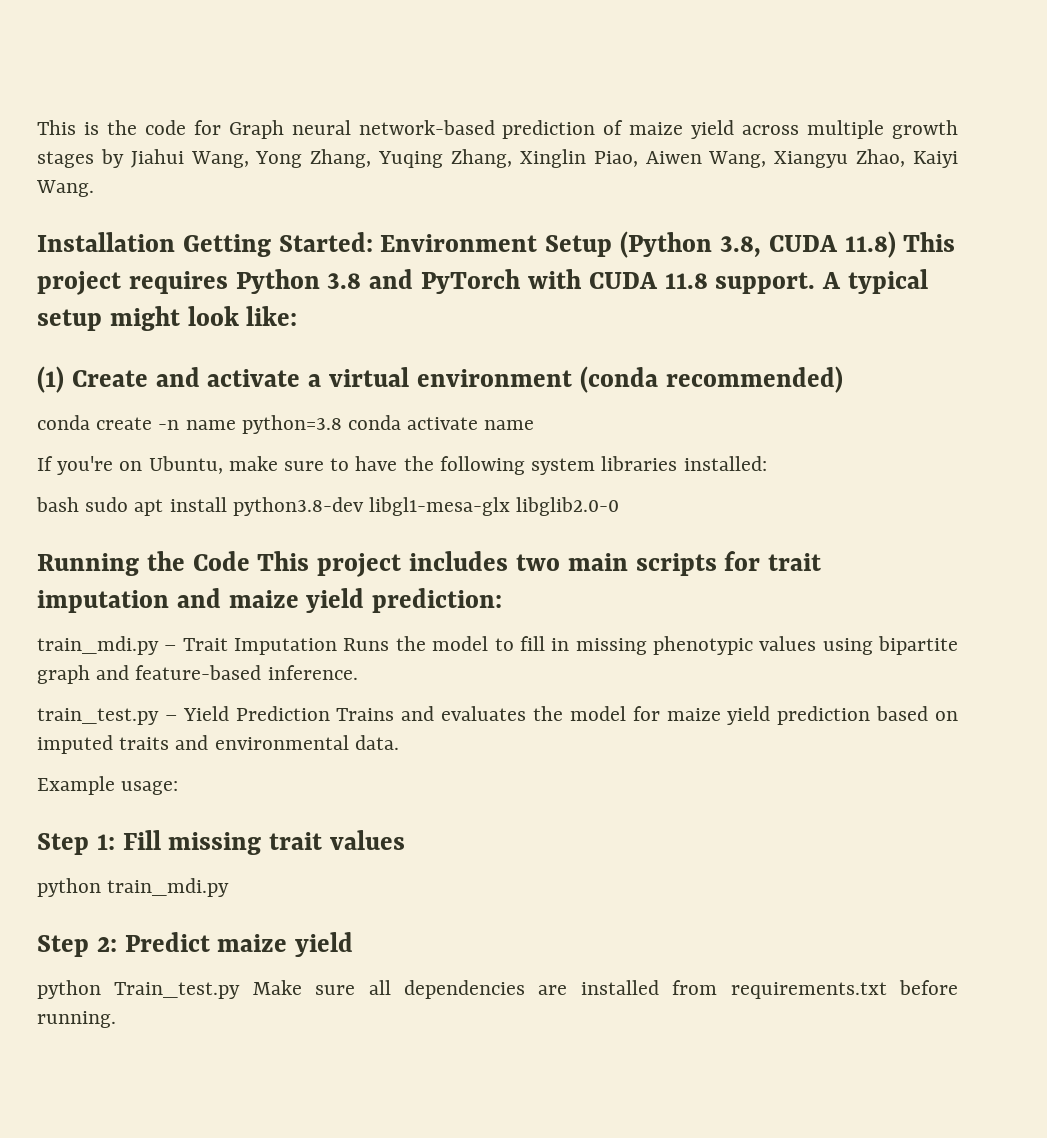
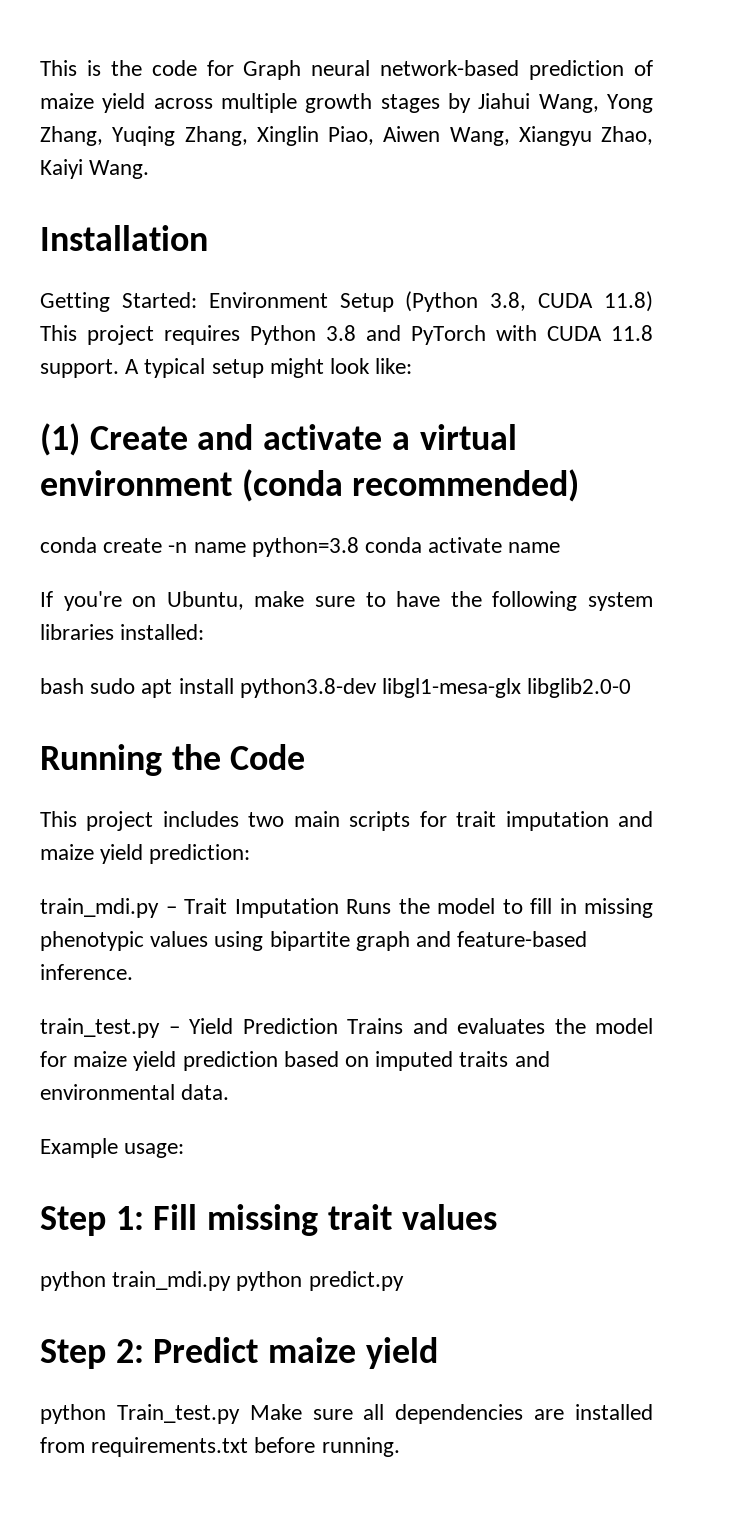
- Installation Getting Started: Environment Setup (Python 3.8, CUDA 11.8) This project requires Python 3.8 and PyTorch with CUDA 11.8 support.
+ Installation
+ Getting Started: Environment Setup (Python 3.8, CUDA 11.8) This project requires Python 3.8 and PyTorch with CUDA 11.8 support.
- Running the Code This project includes two main scripts for trait imputation and maize yield prediction:
+ Running the Code
+ This project includes two main scripts for trait imputation and maize yield prediction:
- python train_mdi.py
+ python train_mdi.py python predict.py

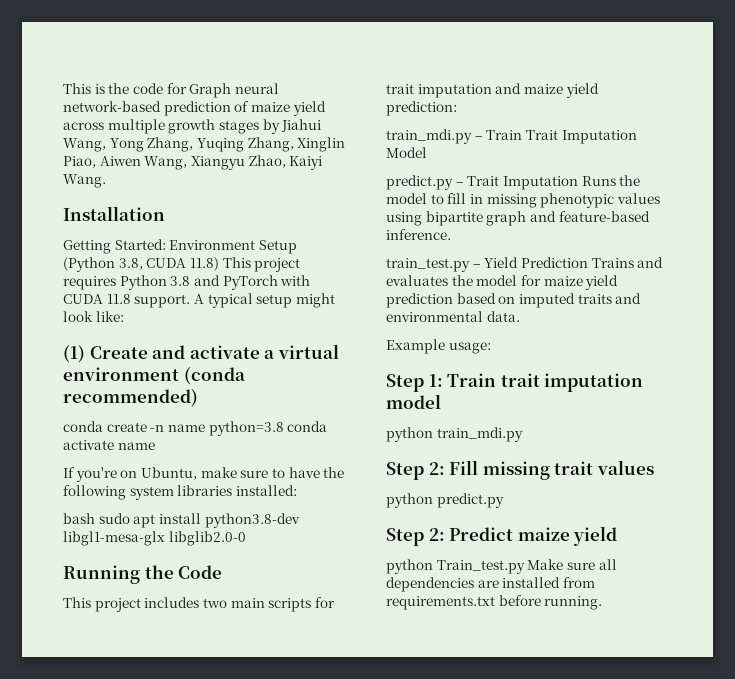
- train_mdi.py – Trait Imputation Runs the model to fill in missing phenotypic values using bipartite graph and feature-based inference.
+ train_mdi.py – Train Trait Imputation Model
+ predict.py – Trait Imputation Runs the model to fill in missing phenotypic values using bipartite graph and feature-based inference.
- Step 1: Fill missing trait values
+ Step 1: Train trait imputation model
+ python train_mdi.py
+ Step 2: Fill missing trait values
- python train_mdi.py python predict.py
+ python predict.py

